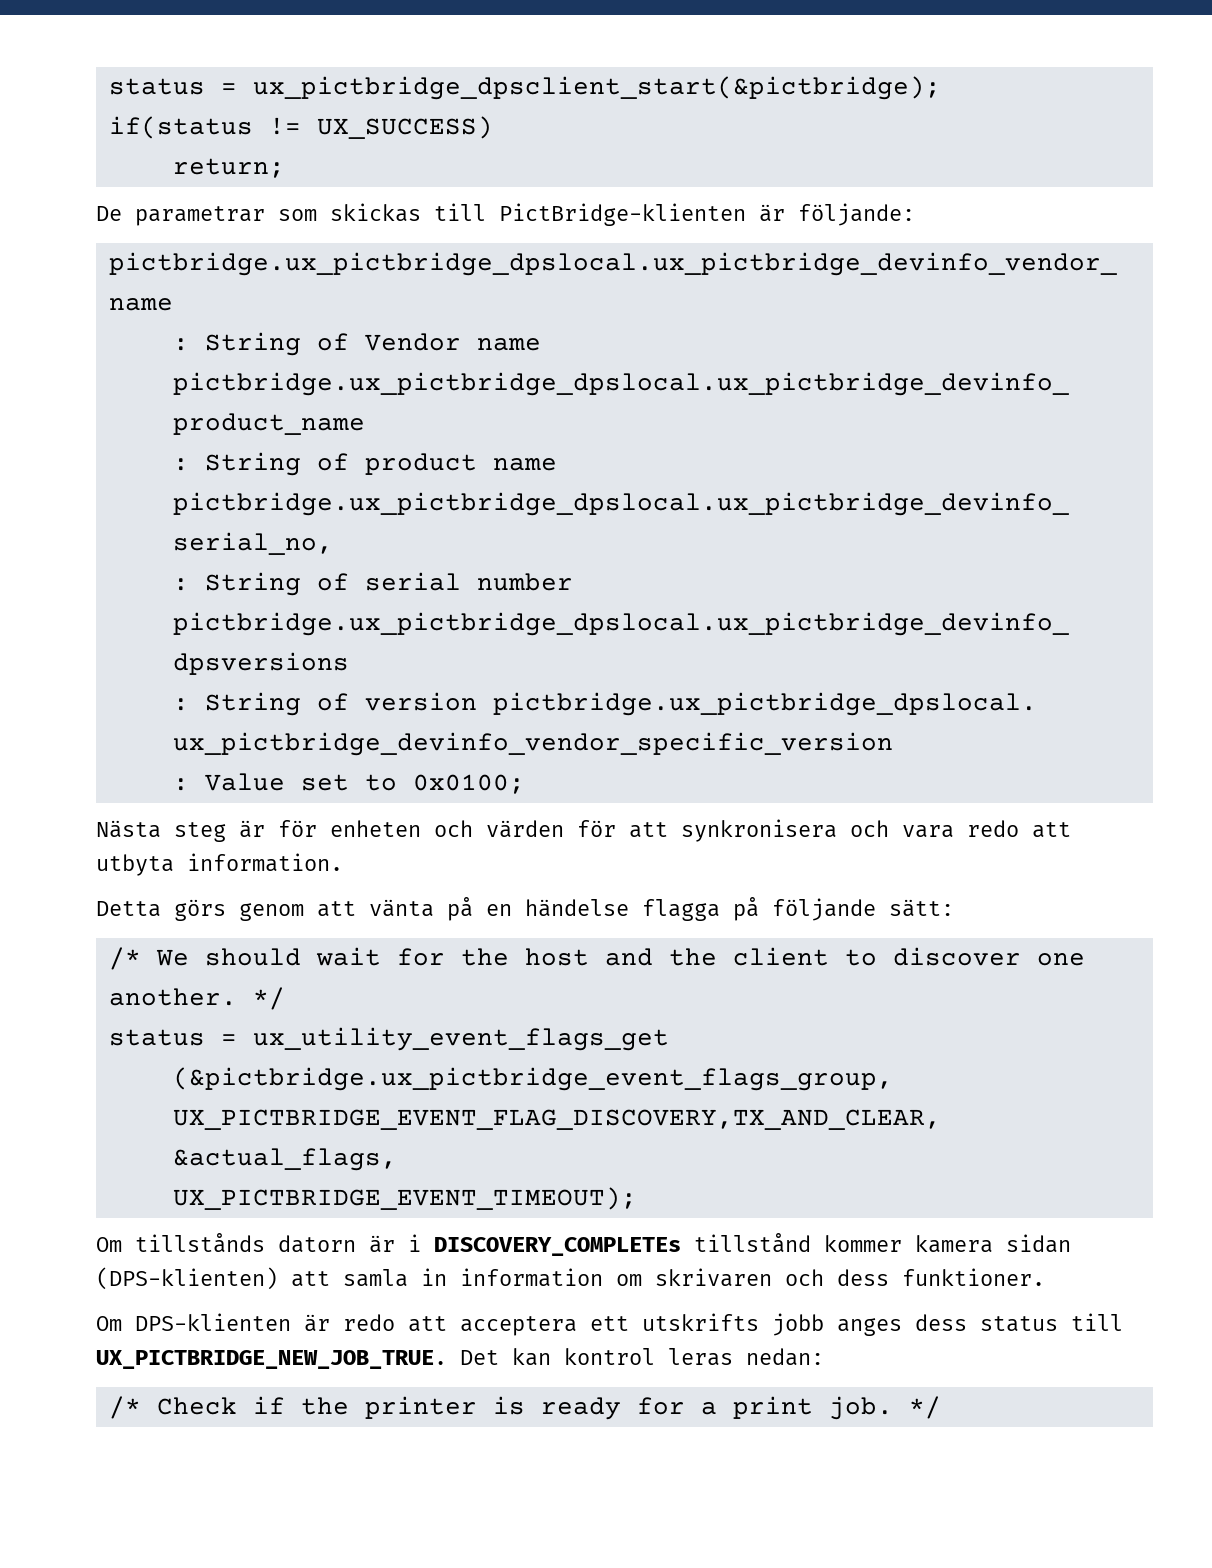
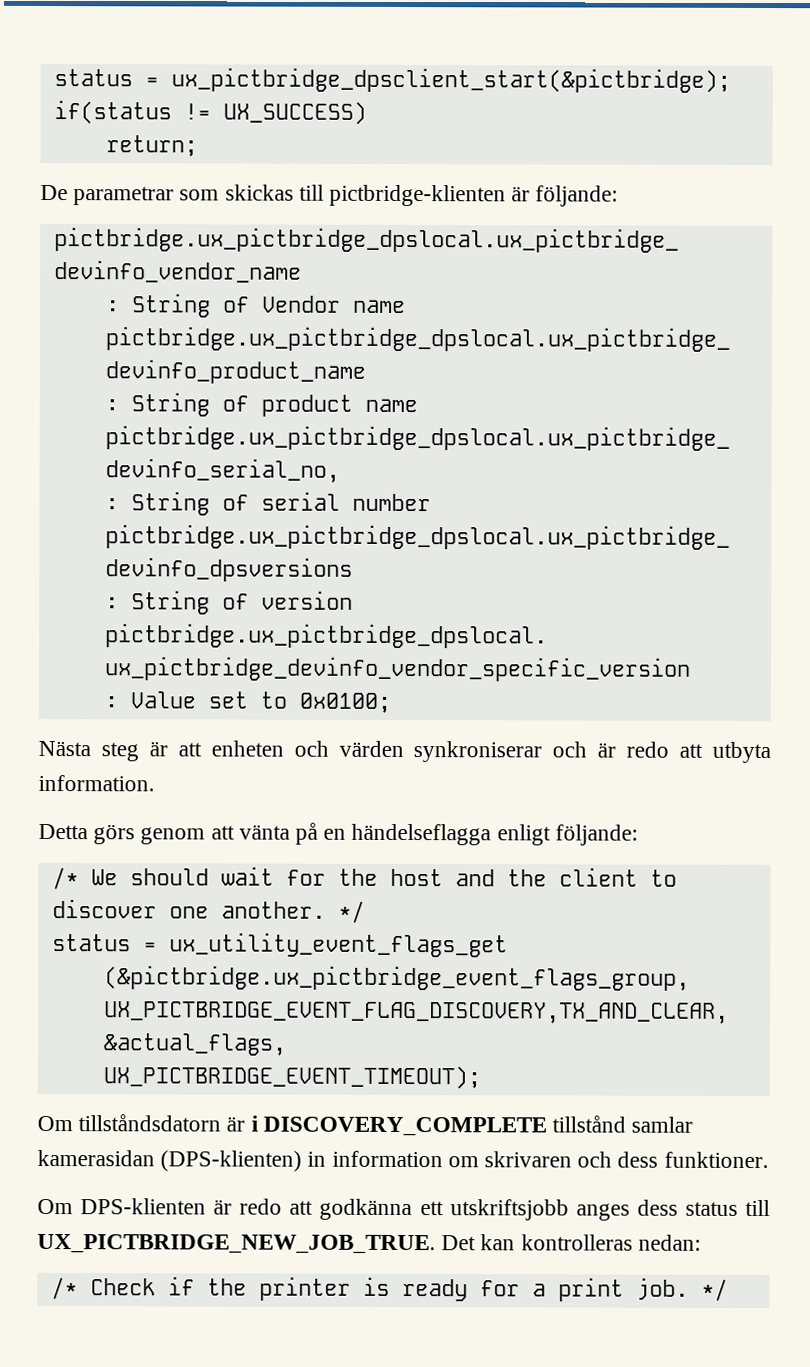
- De parametrar som skickas till PictBridge-klienten är följande:
+ De parametrar som skickas till pictbridge-klienten är följande:
- Nästa steg är för enheten och värden för att synkronisera och vara redo att utbyta information.
+ Nästa steg är att enheten och värden synkroniserar och är redo att utbyta information.
- Detta görs genom att vänta på en händelse flagga på följande sätt:
+ Detta görs genom att vänta på en händelseflagga enligt följande:
- Om tillstånds datorn är i DISCOVERY_COMPLETEs tillstånd kommer kamera sidan (DPS-klienten) att samla in information om skrivaren och dess funktioner.
+ Om tillståndsdatorn är i DISCOVERY_COMPLETE tillstånd samlar kamerasidan (DPS-klienten) in information om skrivaren och dess funktioner.
- Om DPS-klienten är redo att acceptera ett utskrifts jobb anges dess status till UX_PICTBRIDGE_NEW_JOB_TRUE.
+ Om DPS-klienten är redo att godkänna ett utskriftsjobb anges dess status till UX_PICTBRIDGE_NEW_JOB_TRUE.
- Det kan kontrol leras nedan:
+ Det kan kontrolleras nedan:

